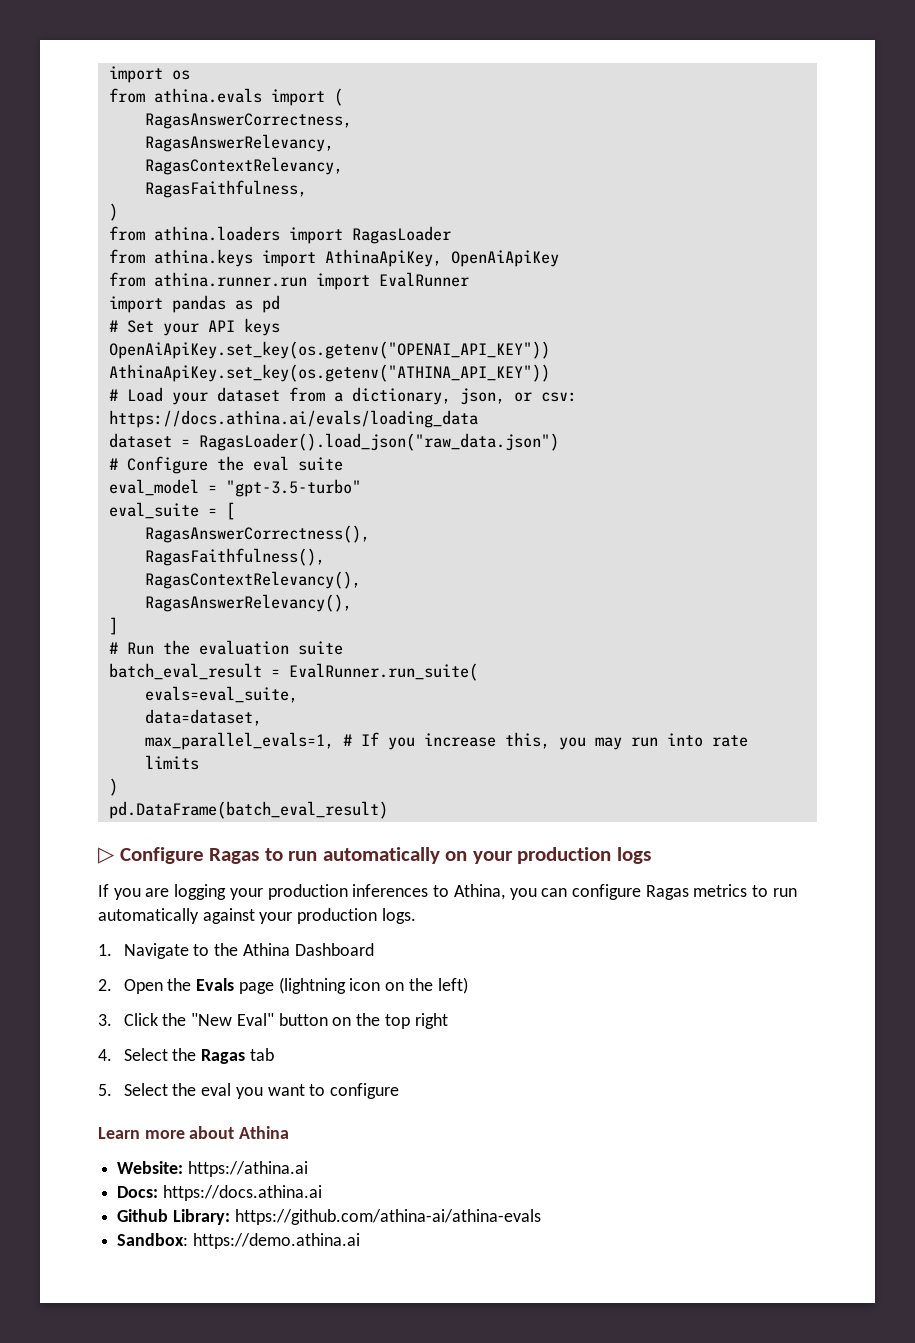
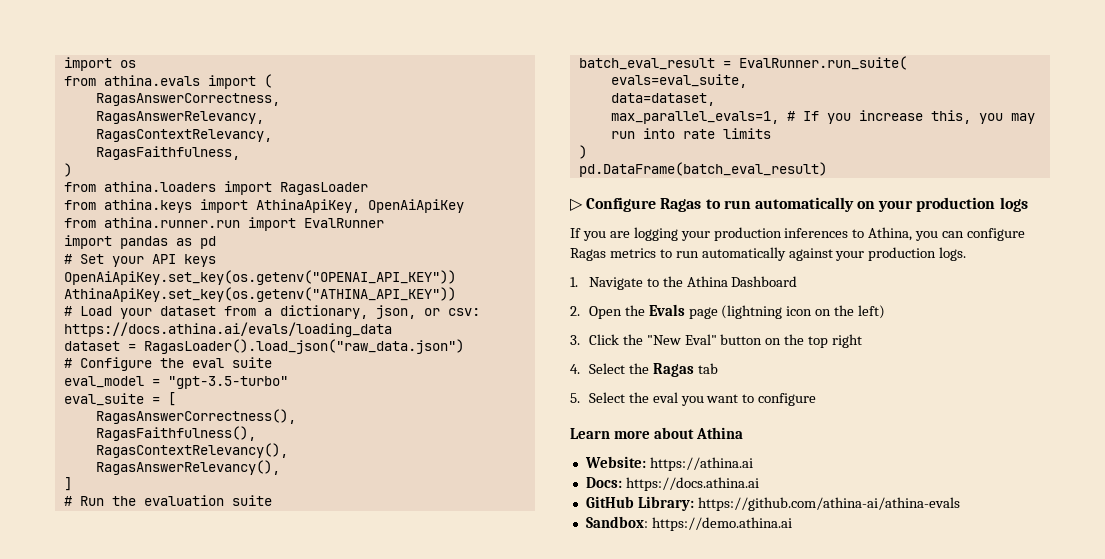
- Github Library: https://github.com/athina-ai/athina-evals
+ GitHub Library: https://github.com/athina-ai/athina-evals

